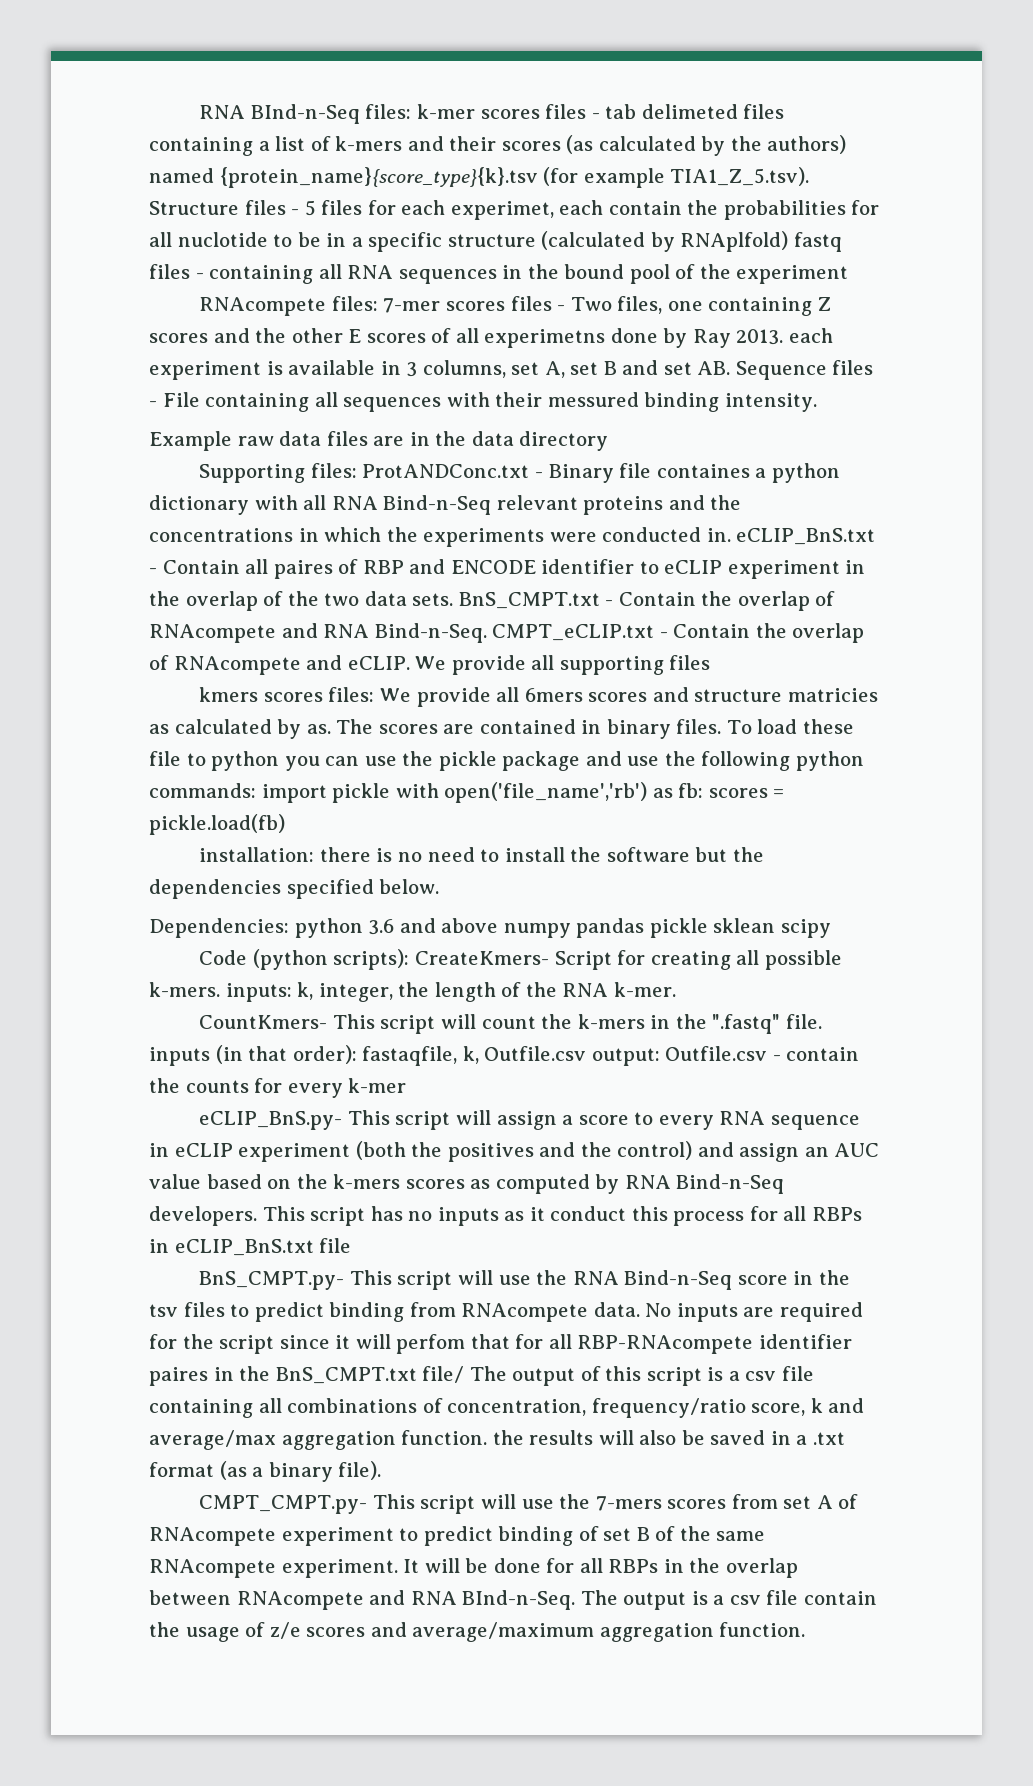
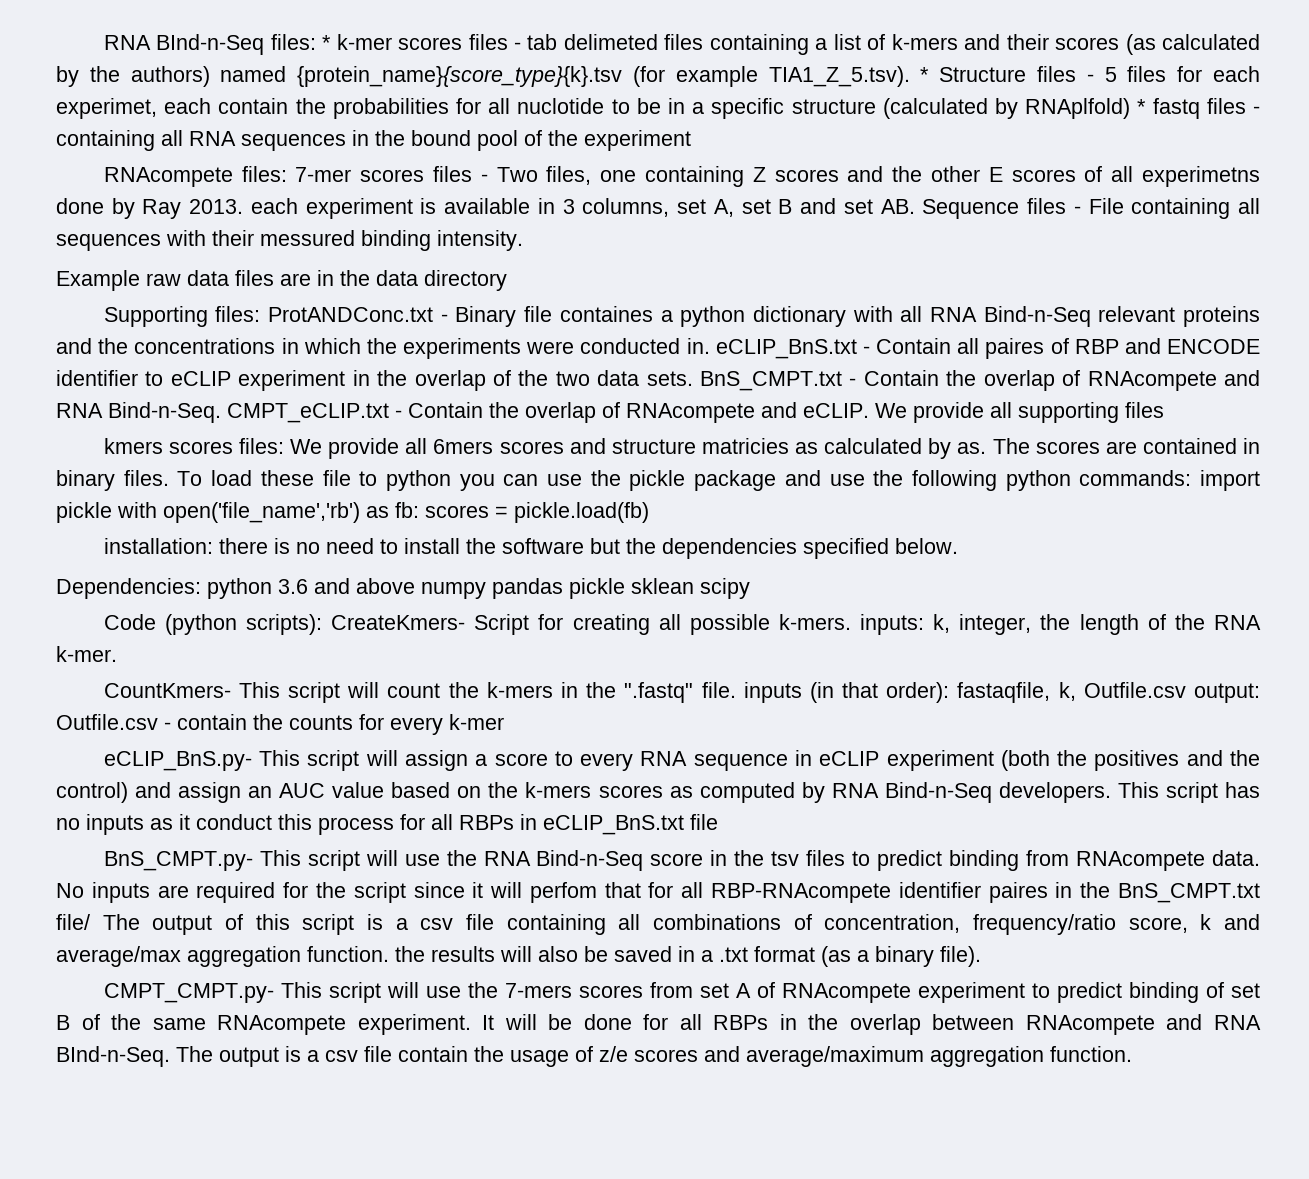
- k-mer scores files - tab delimeted files containing a list of k-mers and their scores (as calculated by the authors) named {protein_name}{score_type}{k}.tsv (for example TIA1_Z_5.tsv). Structure files - 5 files for each experimet, each contain the probabilities for all nuclotide to be in a specific structure (calculated by RNAplfold) fastq files - containing all RNA sequences in the bound pool of the experiment
+ * k-mer scores files - tab delimeted files containing a list of k-mers and their scores (as calculated by the authors) named {protein_name}{score_type}{k}.tsv (for example TIA1_Z_5.tsv). * Structure files - 5 files for each experimet, each contain the probabilities for all nuclotide to be in a specific structure (calculated by RNAplfold) * fastq files - containing all RNA sequences in the bound pool of the experiment

